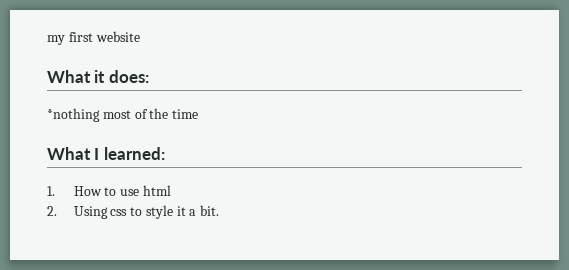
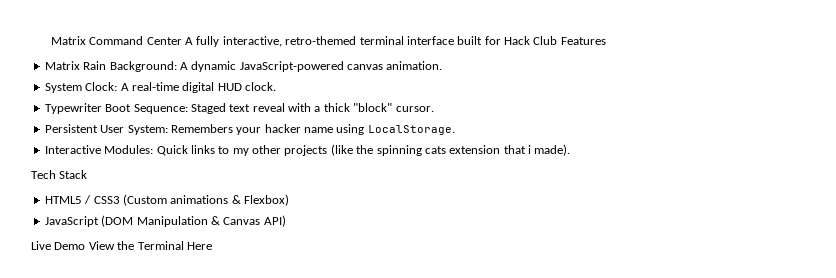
- my first website
- What it does:
- *nothing most of the time
- What I learned:
- 1. How to use html
- 2. Using css to style it a bit.
+ Matrix Command Center A fully interactive, retro-themed terminal interface built for Hack Club Features
+ Matrix Rain Background: A dynamic JavaScript-powered canvas animation.
+ System Clock: A real-time digital HUD clock.
+ Typewriter Boot Sequence: Staged text reveal with a thick "block" cursor.
+ Persistent User System: Remembers your hacker name using LocalStorage.
+ Interactive Modules: Quick links to my other projects (like the spinning cats extension that i made).
+ Tech Stack
+ HTML5 / CSS3 (Custom animations & Flexbox)
+ JavaScript (DOM Manipulation & Canvas API)
+ Live Demo View the Terminal Here

